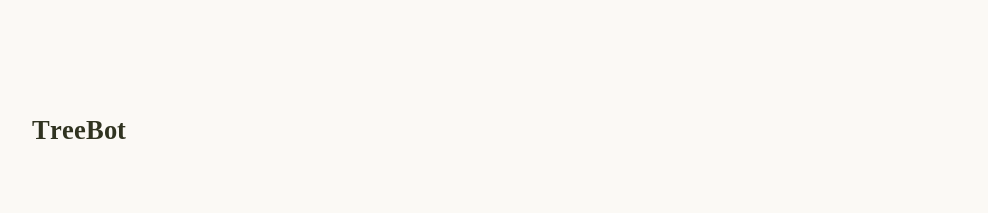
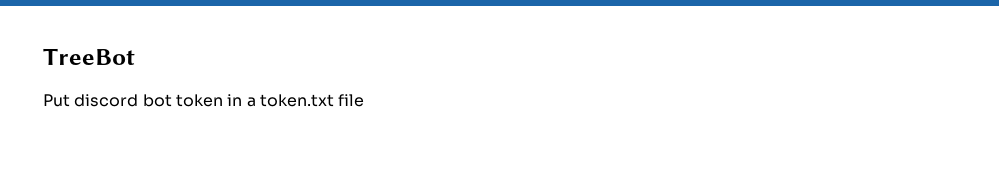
+ Put discord bot token in a token.txt file

